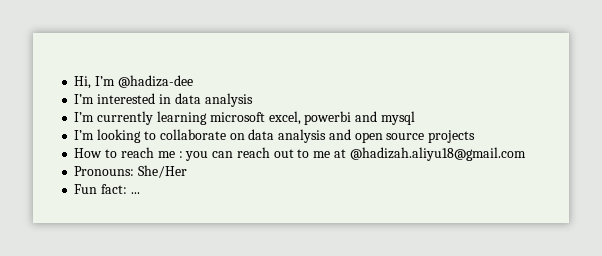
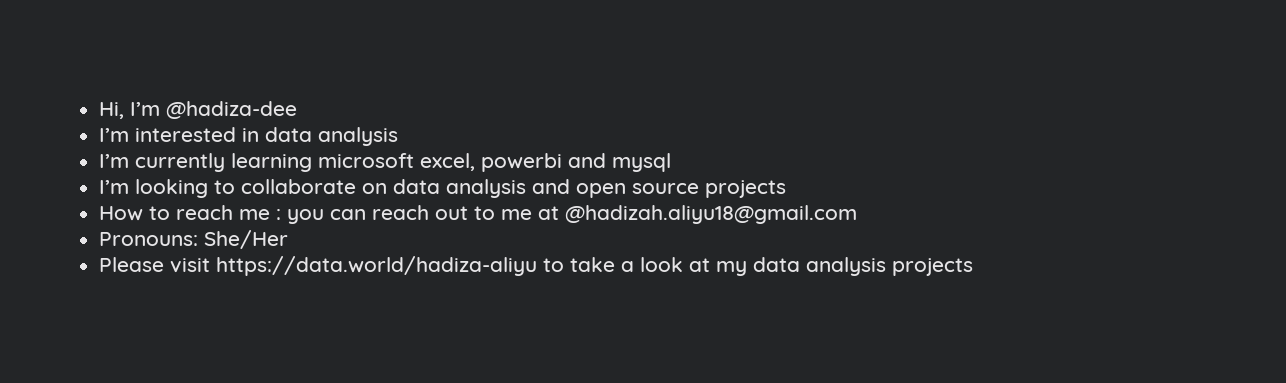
- Fun fact: ...
+ Please visit https://data.world/hadiza-aliyu to take a look at my data analysis projects

